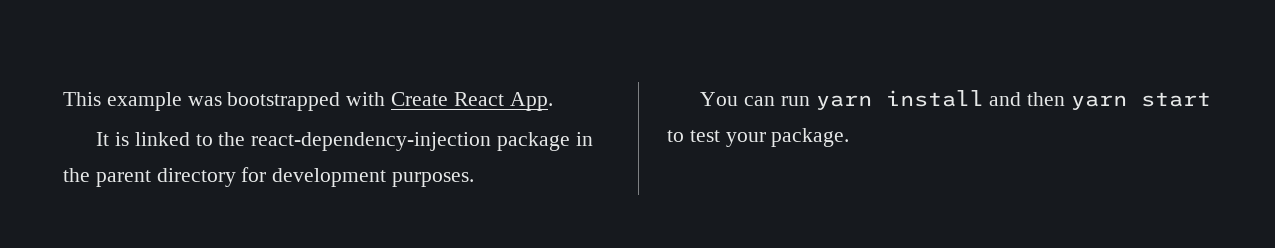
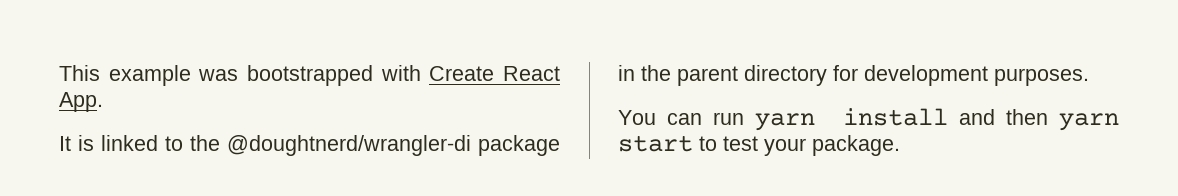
- It is linked to the react-dependency-injection package in the parent directory for development purposes.
+ It is linked to the @doughtnerd/wrangler-di package in the parent directory for development purposes.

